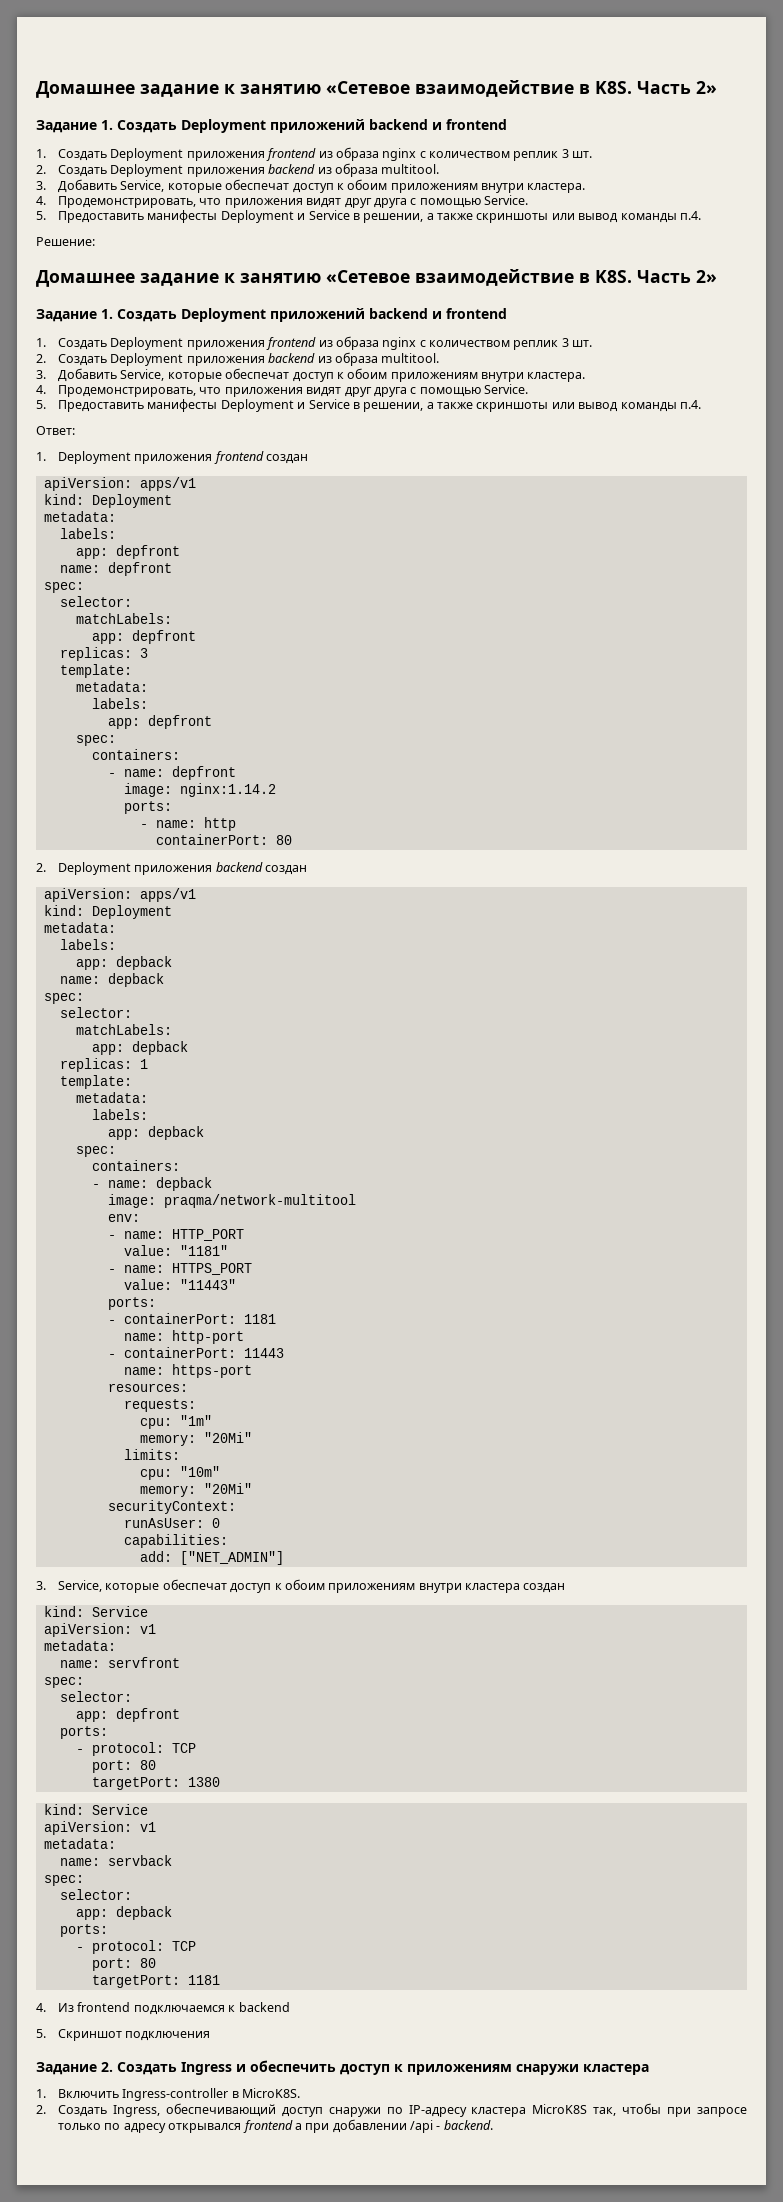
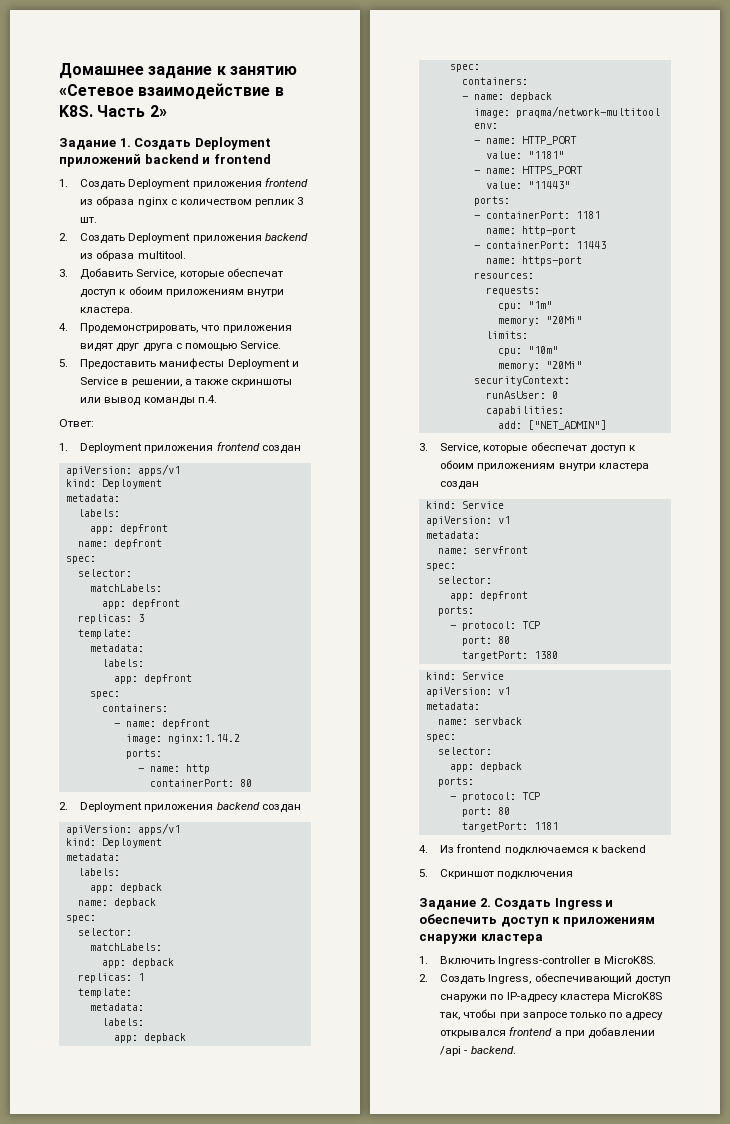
- Решение:
- Домашнее задание к занятию «Сетевое взаимодействие в K8S. Часть 2»
- Задание 1. Создать Deployment приложений backend и frontend
- 1. Создать Deployment приложения frontend из образа nginx с количеством реплик 3 шт.
- 2. Создать Deployment приложения backend из образа multitool.
- 3. Добавить Service, которые обеспечат доступ к обоим приложениям внутри кластера.
- 4. Продемонстрировать, что приложения видят друг друга с помощью Service.
- 5. Предоставить манифесты Deployment и Service в решении, а также скриншоты или вывод команды п.4.

